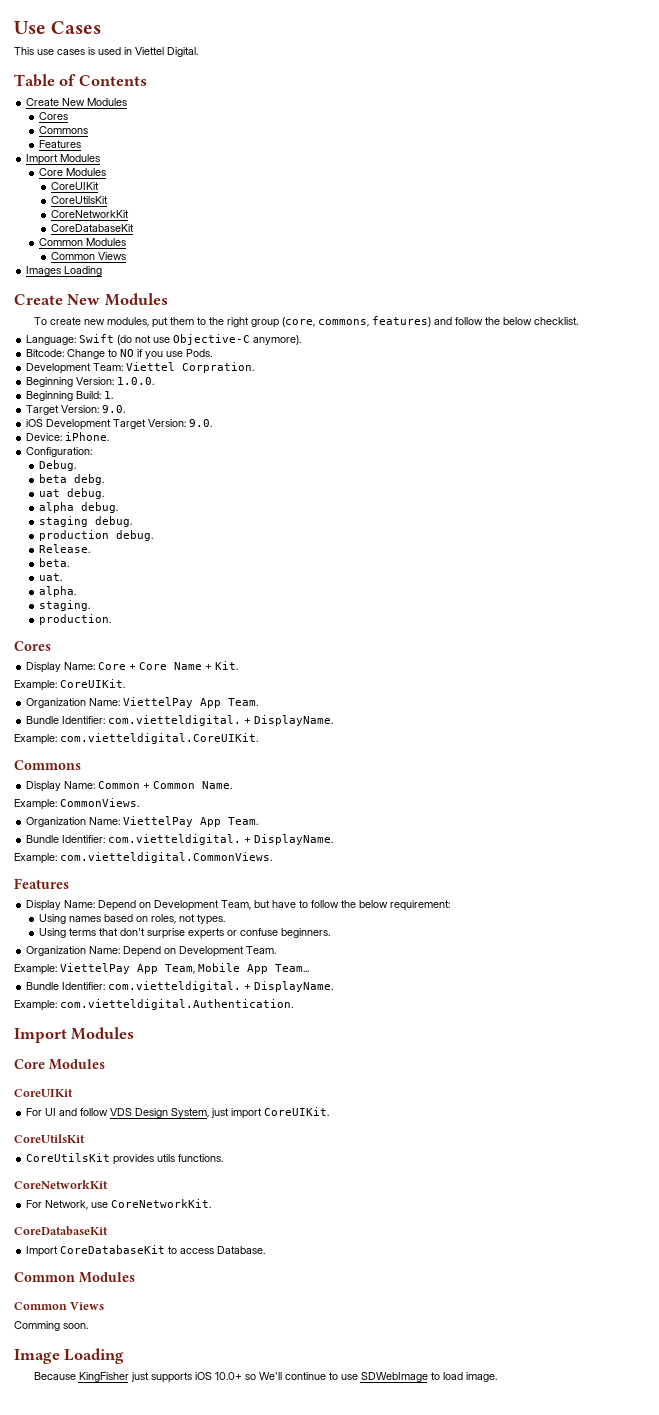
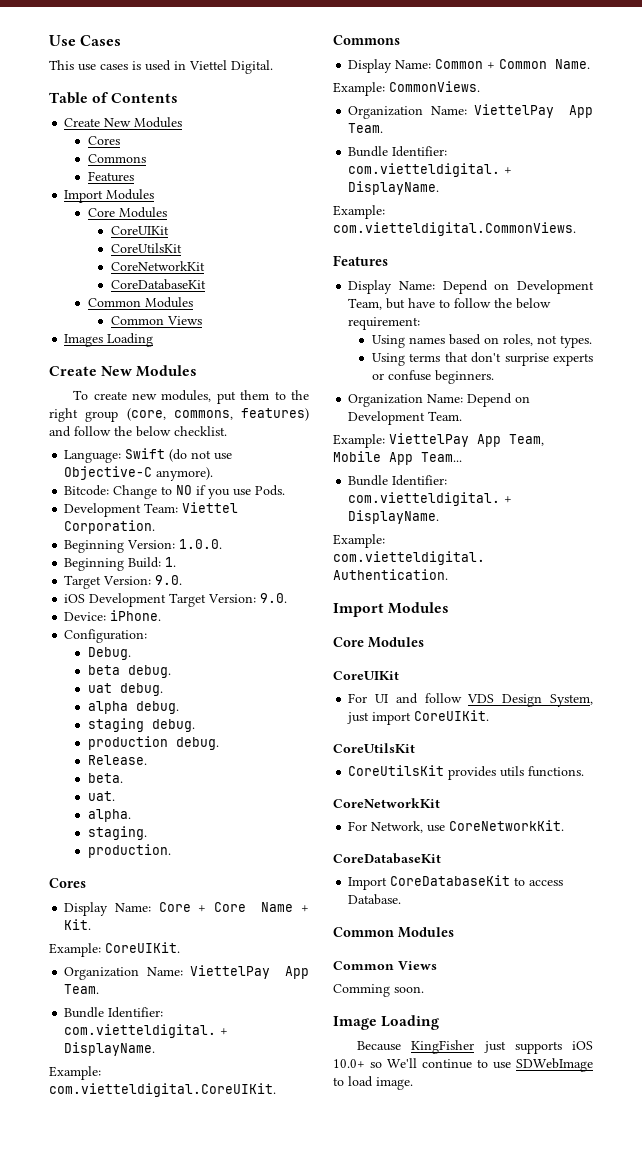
- Development Team: Viettel Corpration.
+ Development Team: Viettel Corporation.
- beta debg.
+ beta debug.

